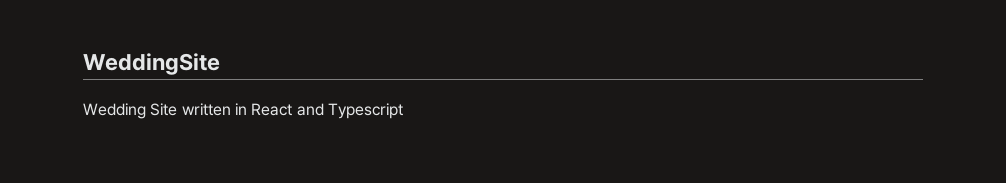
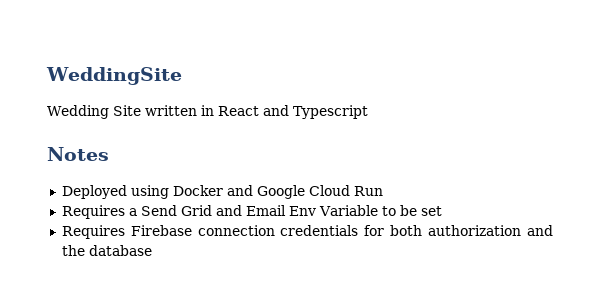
+ Notes
+ Deployed using Docker and Google Cloud Run
+ Requires a Send Grid and Email Env Variable to be set
+ Requires Firebase connection credentials for both authorization and the database

